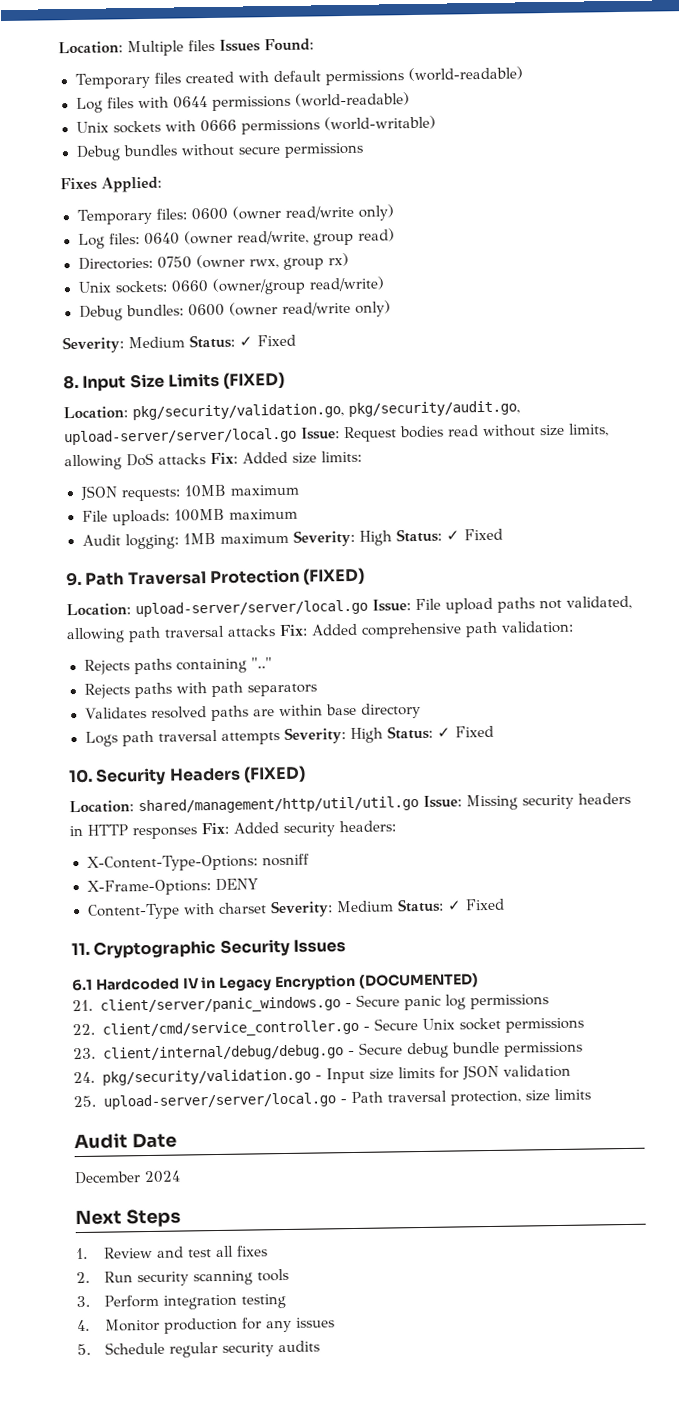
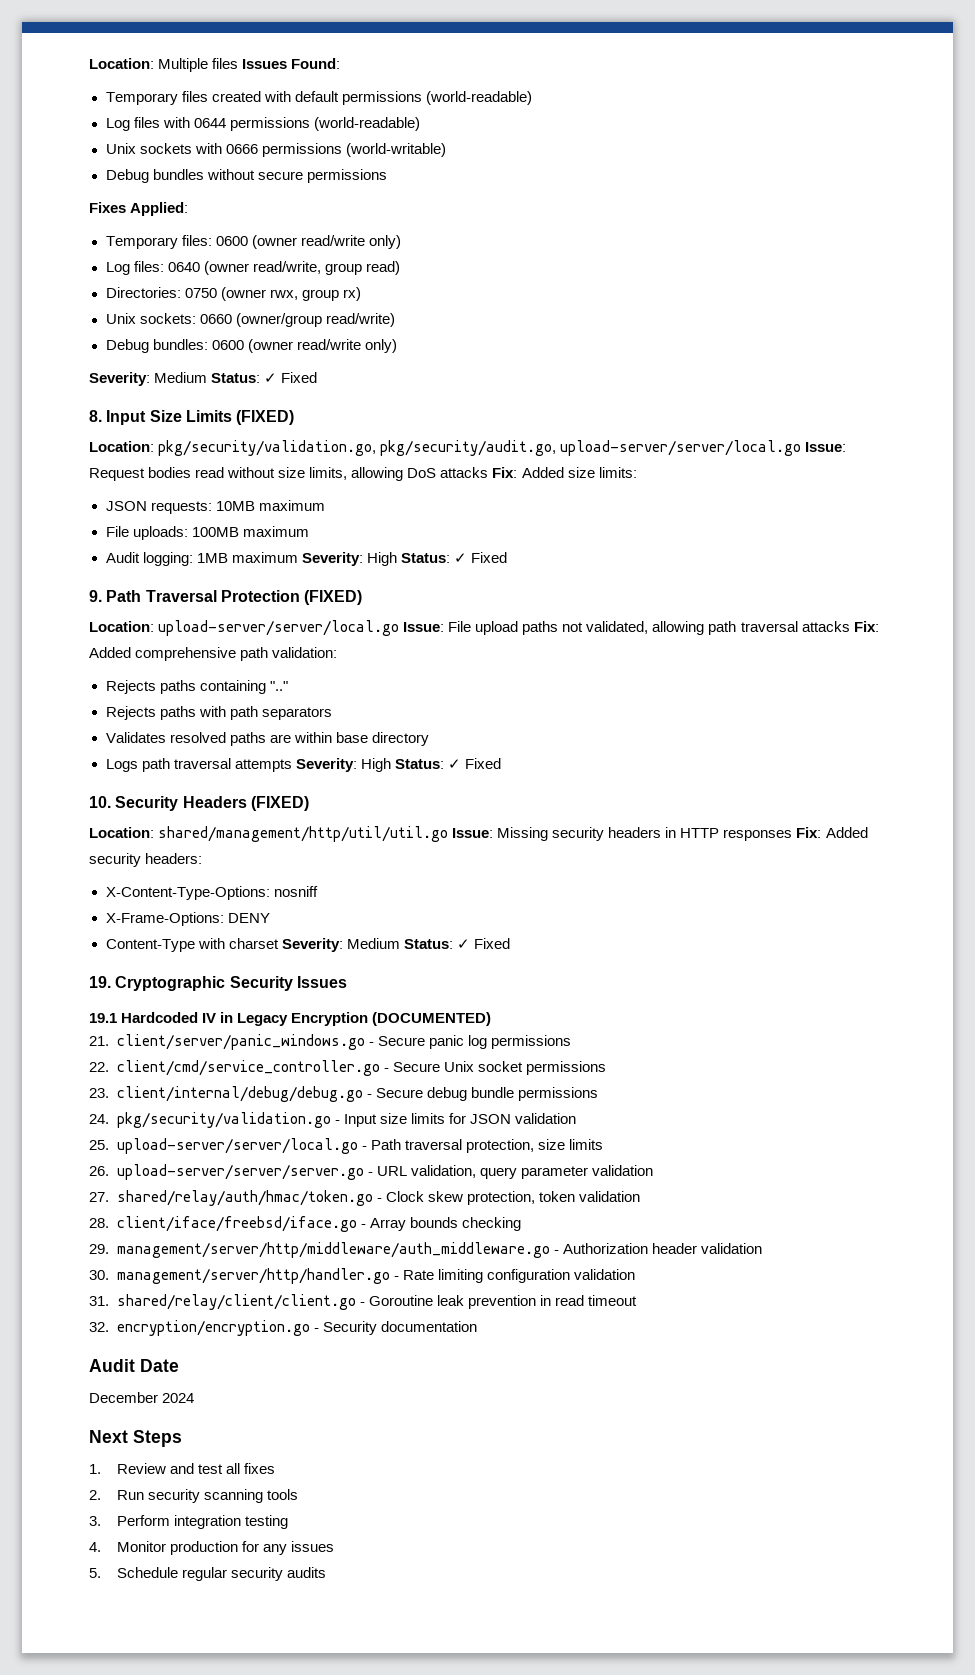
- 11. Cryptographic Security Issues
+ 19. Cryptographic Security Issues
- 6.1 Hardcoded IV in Legacy Encryption (DOCUMENTED)
+ 19.1 Hardcoded IV in Legacy Encryption (DOCUMENTED)
+ 26. upload-server/server/server.go - URL validation, query parameter validation
+ 27. shared/relay/auth/hmac/token.go - Clock skew protection, token validation
+ 28. client/iface/freebsd/iface.go - Array bounds checking
+ 29. management/server/http/middleware/auth_middleware.go - Authorization header validation
+ 30. management/server/http/handler.go - Rate limiting configuration validation
+ 31. shared/relay/client/client.go - Goroutine leak prevention in read timeout
+ 32. encryption/encryption.go - Security documentation

